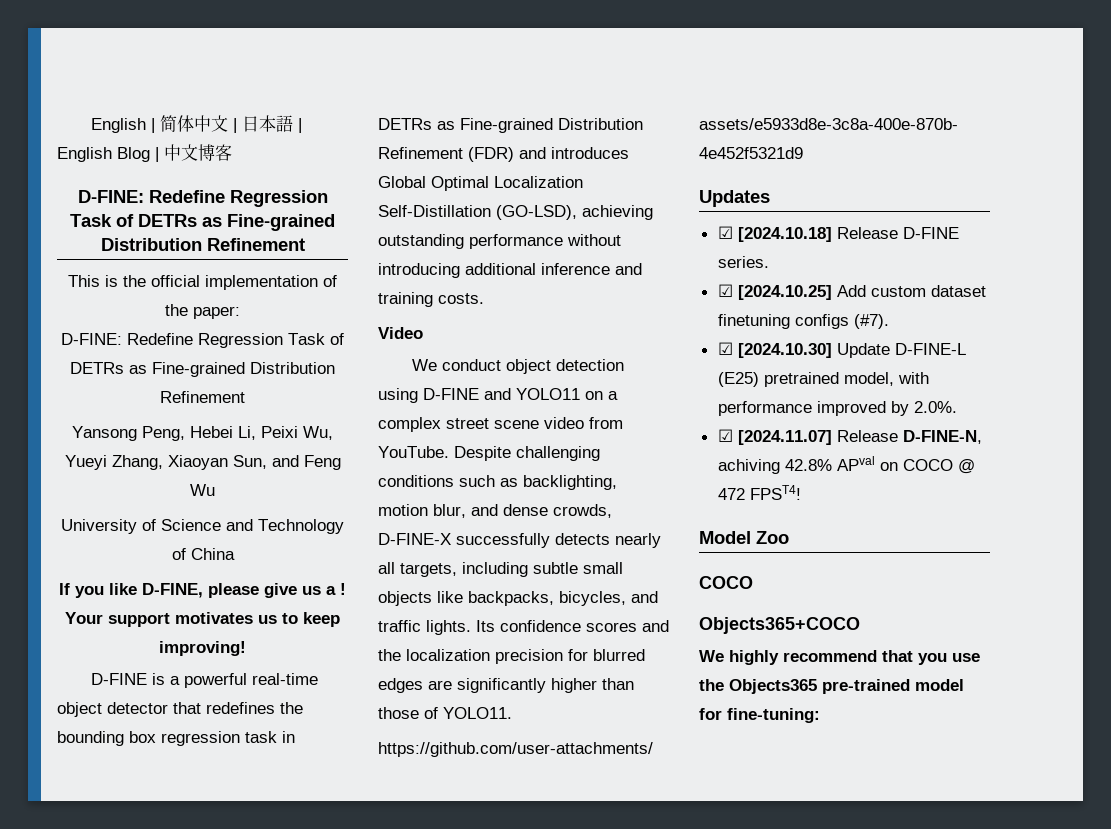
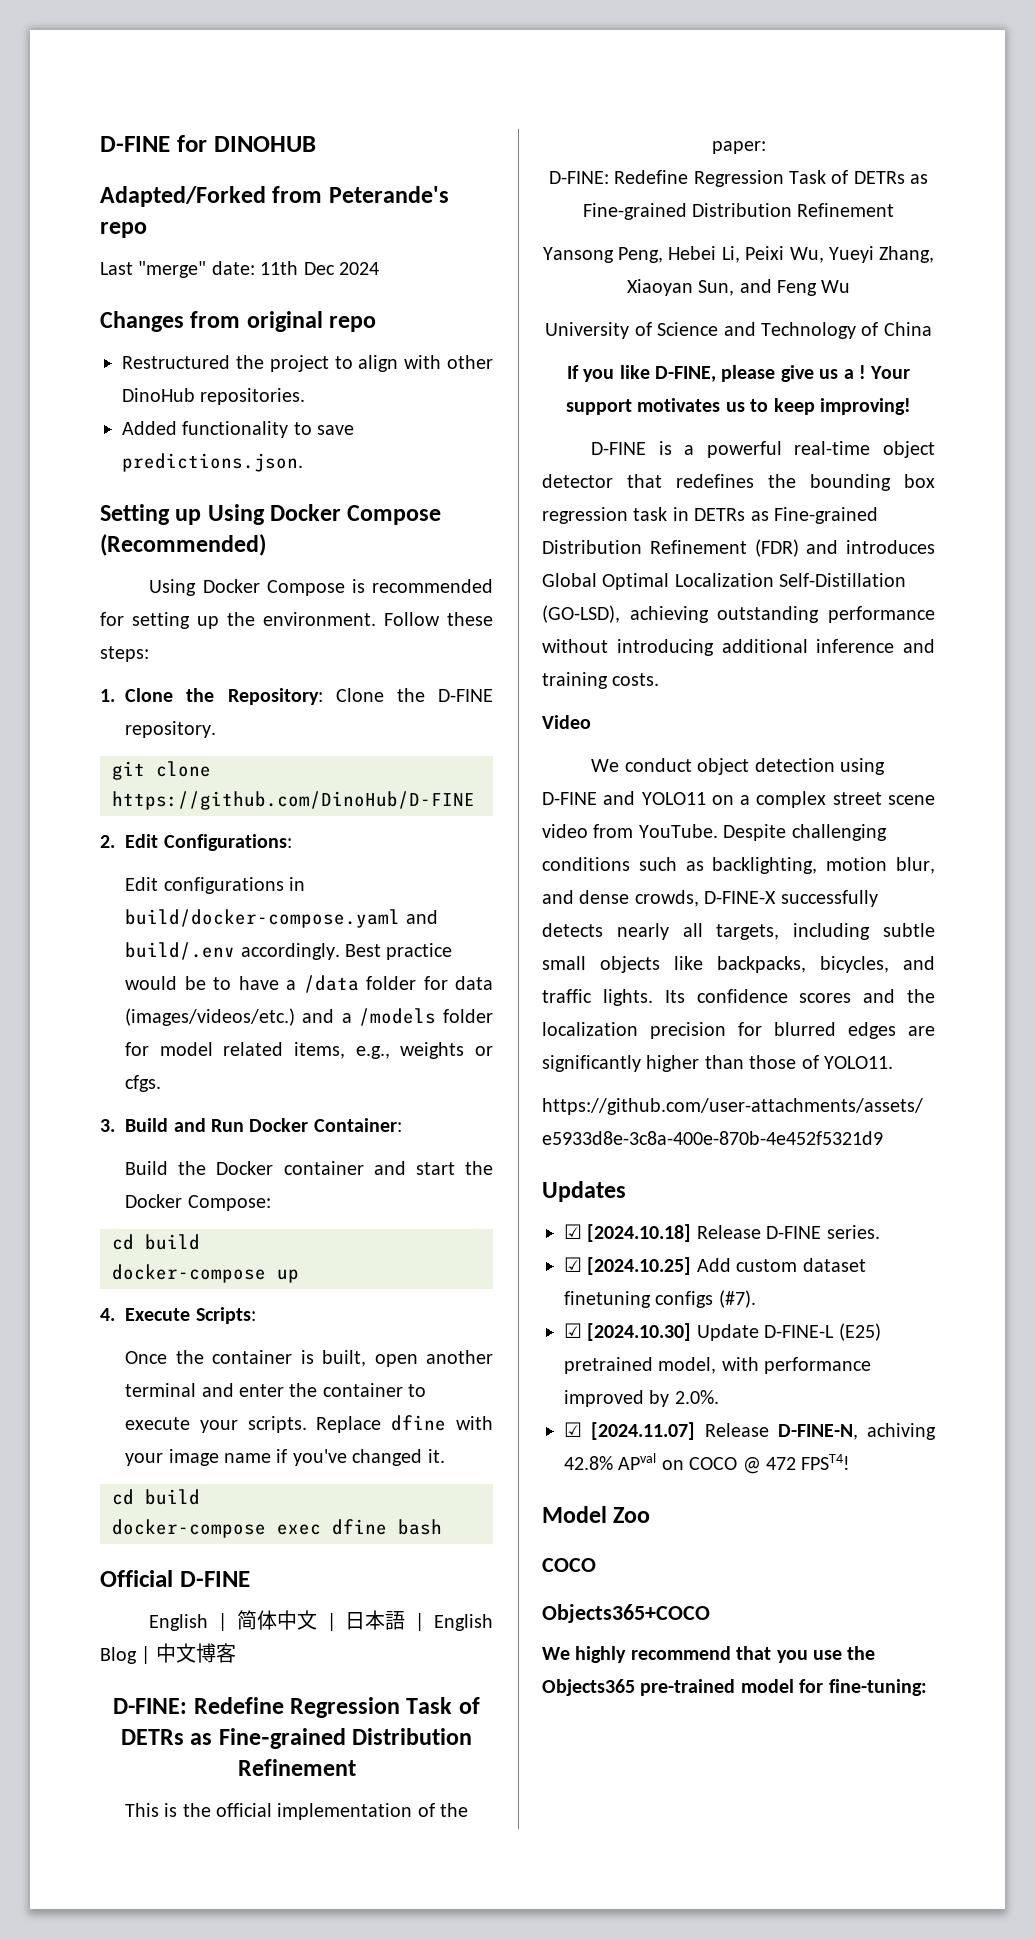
+ D-FINE for DINOHUB
+ Adapted/Forked from Peterande's repo
+ Last "merge" date: 11th Dec 2024
+ Changes from original repo
+ Restructured the project to align with other DinoHub repositories.
+ Added functionality to save predictions.json.
+ Setting up Using Docker Compose (Recommended)
+ Using Docker Compose is recommended for setting up the environment. Follow these steps:
+ 1. Clone the Repository: Clone the D-FINE repository.
+ git clone https://github.com/DinoHub/D-FINE
+ 2. Edit Configurations:
+ Edit configurations in build/docker-compose.yaml and build/.env accordingly. Best practice would be to have a /data folder for data (images/videos/etc.) and a /models folder for model related items, e.g., weights or cfgs.
+ 3. Build and Run Docker Container:
+ Build the Docker container and start the Docker Compose:
+ cd build
+ docker-compose up
+ 4. Execute Scripts:
+ Once the container is built, open another terminal and enter the container to execute your scripts. Replace dfine with your image name if you've changed it.
+ cd build
+ docker-compose exec dfine bash
+ Official D-FINE

